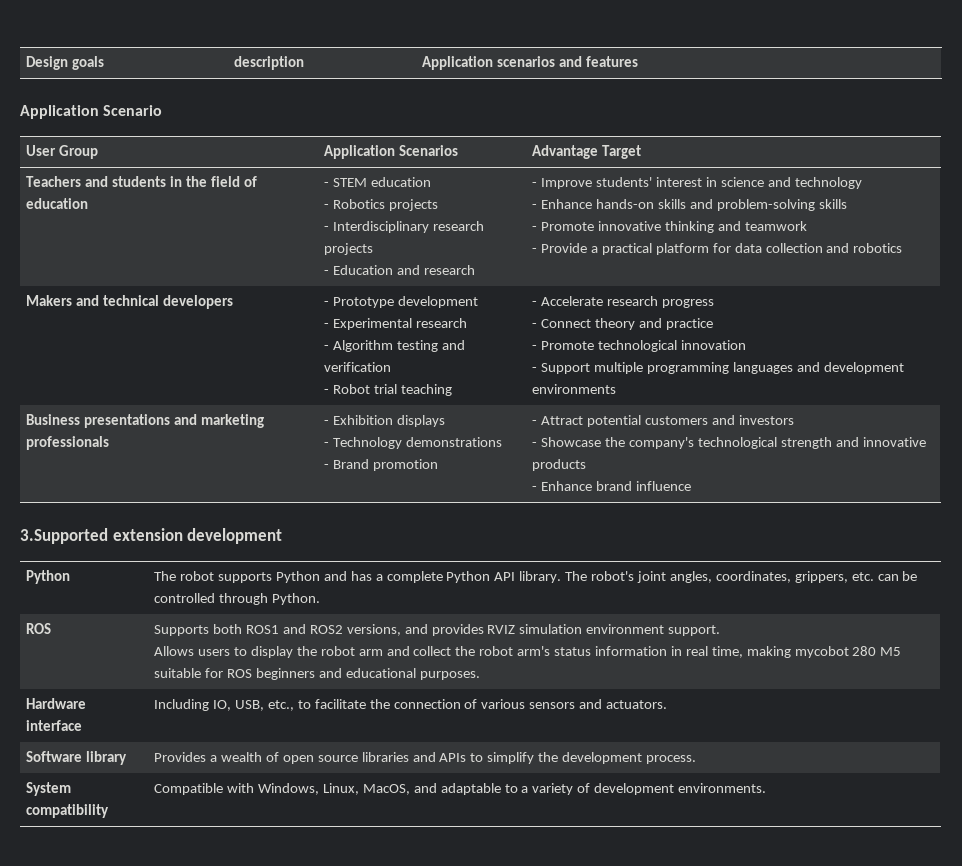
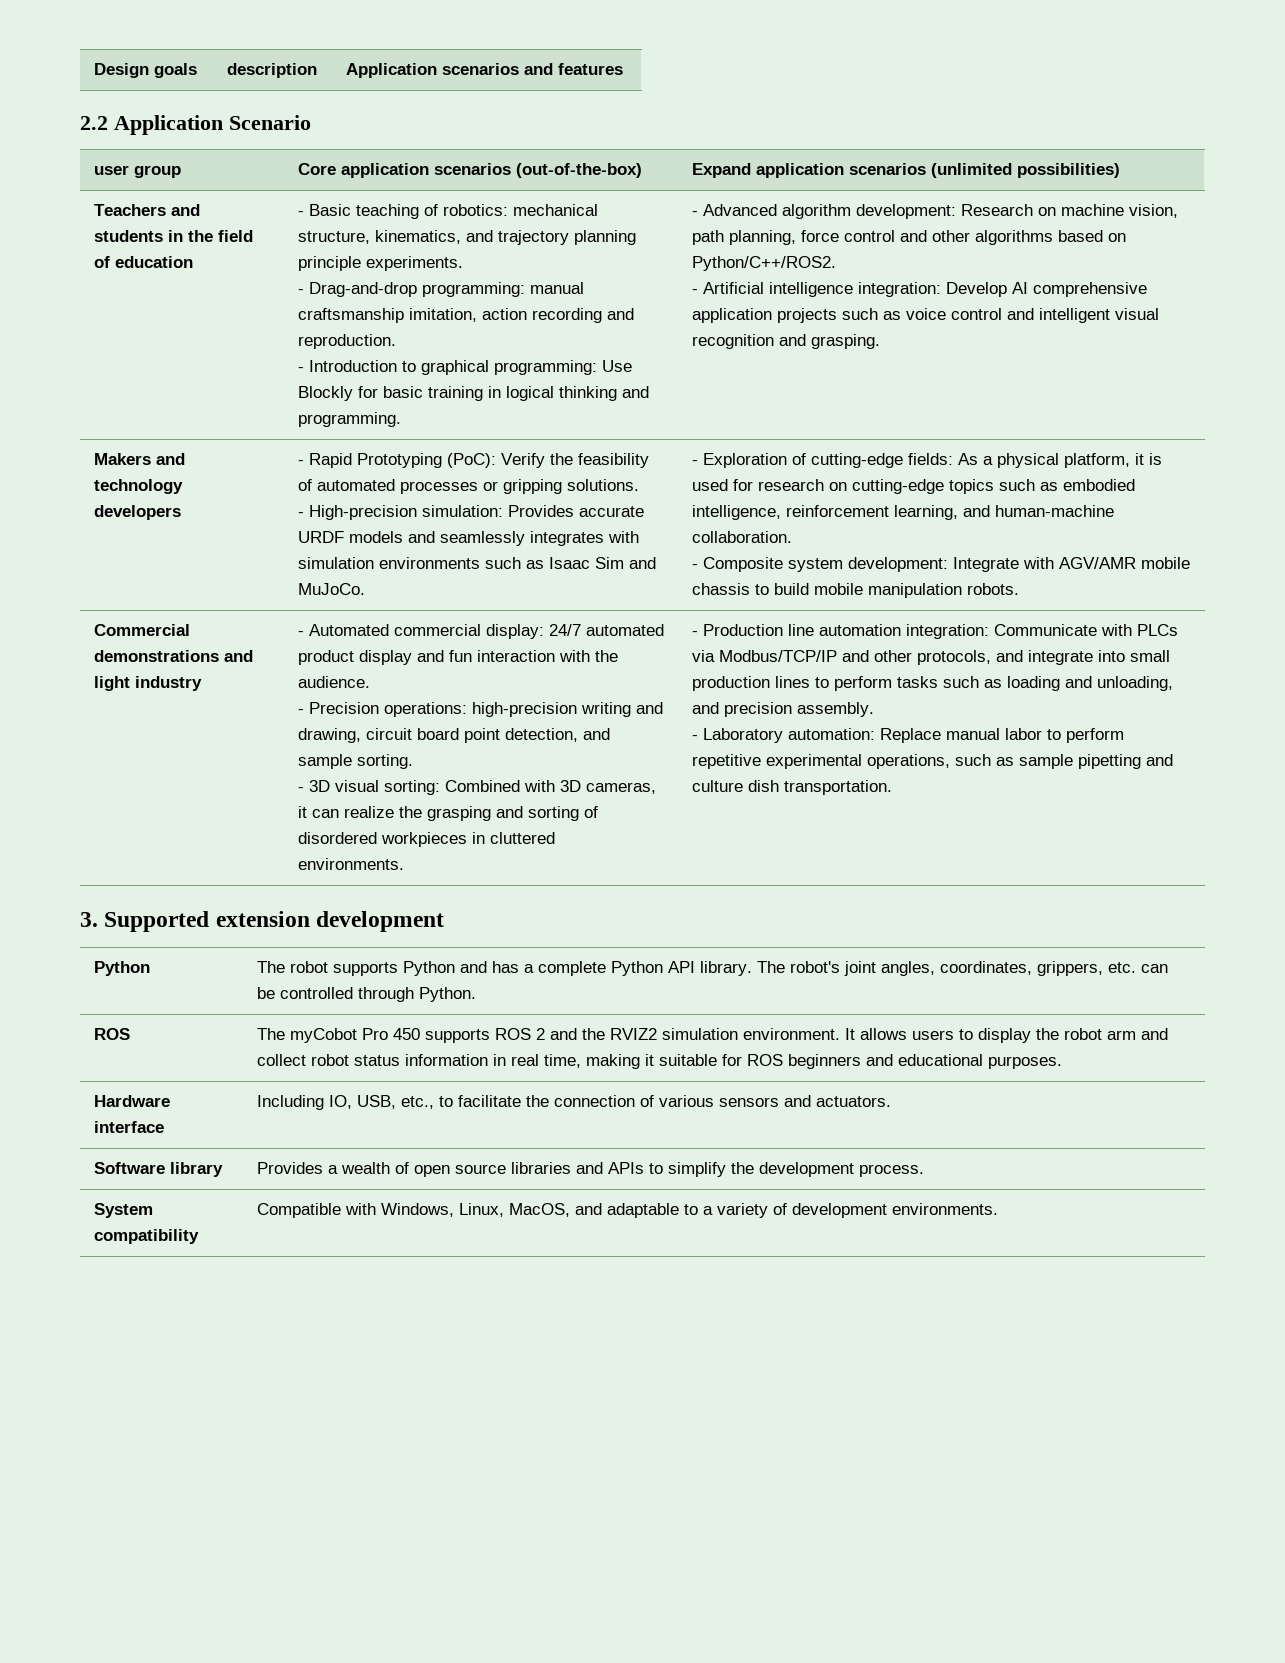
- Application Scenario
+ 2.2 Application Scenario
- User Group | Application Scenarios | Advantage Target
+ user group | Core application scenarios (out-of-the-box) | Expand application scenarios (unlimited possibilities)
- - STEM education
- - Robotics projects
- - Interdisciplinary research projects
- - Education and research | - Improve students' interest in science and technology
- - Enhance hands-on skills and problem-solving skills
- - Promote innovative thinking and teamwork
- - Provide a practical platform for data collection and robotics
+ - Basic teaching of robotics: mechanical structure, kinematics, and trajectory planning principle experiments.
+ - Drag-and-drop programming: manual craftsmanship imitation, action recording and reproduction.
+ - Introduction to graphical programming: Use Blockly for basic training in logical thinking and programming. | - Advanced algorithm development: Research on machine vision, path planning, force control and other algorithms based on Python/C++/ROS2.
+ - Artificial intelligence integration: Develop AI comprehensive application projects such as voice control and intelligent visual recognition and grasping.
- Makers and technical developers
+ Makers and technology developers
- - Prototype development
- - Experimental research
- - Algorithm testing and verification
- - Robot trial teaching | - Accelerate research progress
- - Connect theory and practice
- - Promote technological innovation
- - Support multiple programming languages and development environments
- Business presentations and marketing professionals | - Exhibition displays
- - Technology demonstrations
- - Brand promotion | - Attract potential customers and investors
- - Showcase the company's technological strength and innovative products
- - Enhance brand influence
- 3.Supported extension development
+ - Rapid Prototyping (PoC): Verify the feasibility of automated processes or gripping solutions.
+ - High-precision simulation: Provides accurate URDF models and seamlessly integrates with simulation environments such as Isaac Sim and MuJoCo. | - Exploration of cutting-edge fields: As a physical platform, it is used for research on cutting-edge topics such as embodied intelligence, reinforcement learning, and human-machine collaboration.
+ - Composite system development: Integrate with AGV/AMR mobile chassis to build mobile manipulation robots.
+ Commercial demonstrations and light industry | - Automated commercial display: 24/7 automated product display and fun interaction with the audience.
+ - Precision operations: high-precision writing and drawing, circuit board point detection, and sample sorting.
+ - 3D visual sorting: Combined with 3D cameras, it can realize the grasping and sorting of disordered workpieces in cluttered environments. | - Production line automation integration: Communicate with PLCs via Modbus/TCP/IP and other protocols, and integrate into small production lines to perform tasks such as loading and unloading, and precision assembly.
+ - Laboratory automation: Replace manual labor to perform repetitive experimental operations, such as sample pipetting and culture dish transportation.
+ 3. Supported extension development
- Supports both ROS1 and ROS2 versions, and provides RVIZ simulation environment support.
- Allows users to display the robot arm and collect the robot arm's status information in real time, making mycobot 280 M5 suitable for ROS beginners and educational purposes.
+ The myCobot Pro 450 supports ROS 2 and the RVIZ2 simulation environment. It allows users to display the robot arm and collect robot status information in real time, making it suitable for ROS beginners and educational purposes.

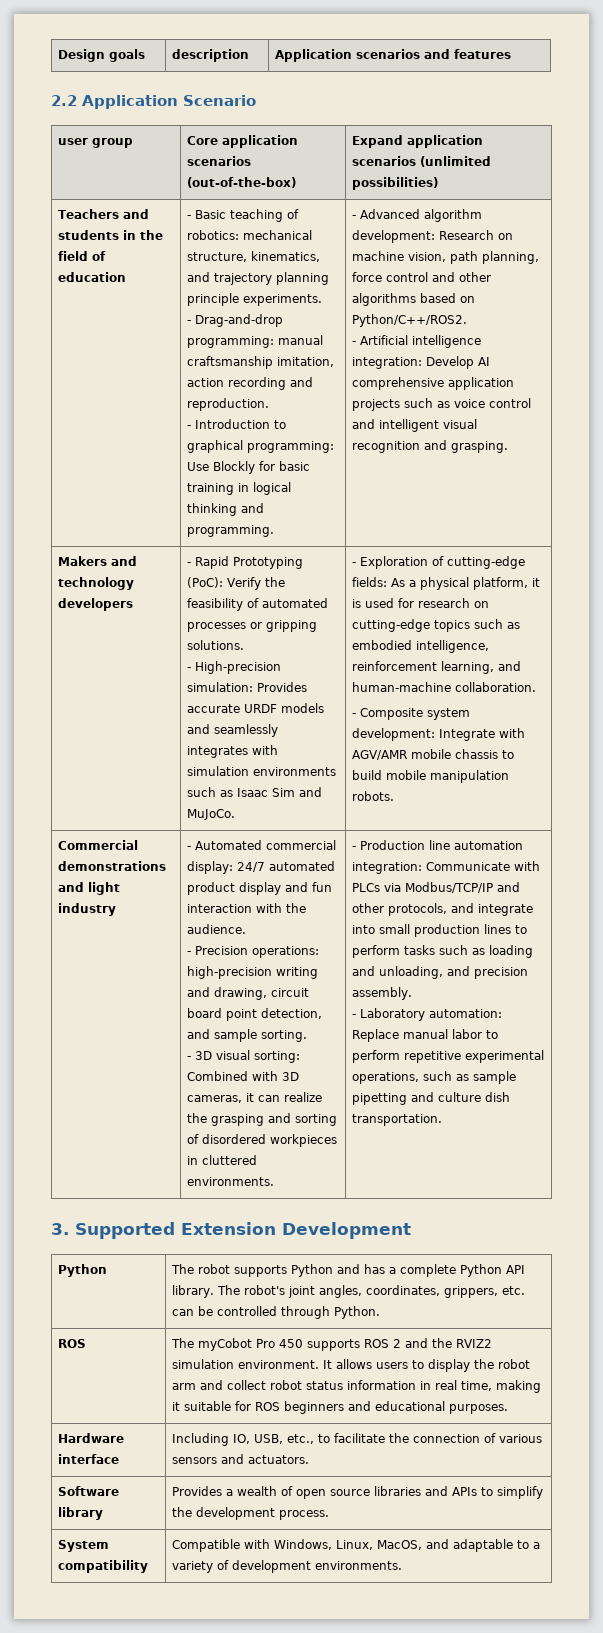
- 3. Supported extension development
+ 3. Supported Extension Development

